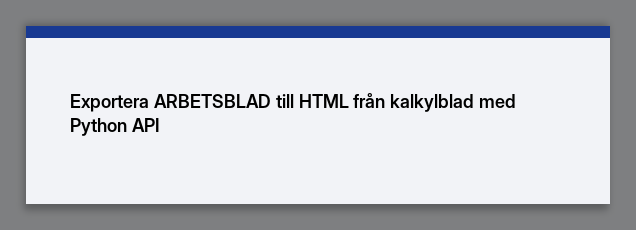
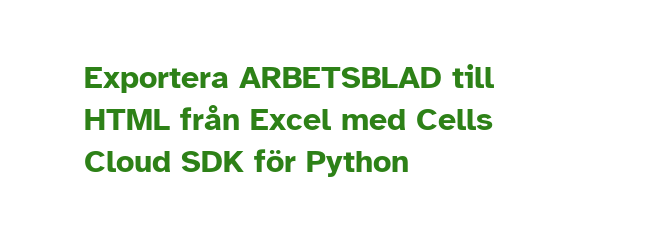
- Exportera ARBETSBLAD till HTML från kalkylblad med Python API
+ Exportera ARBETSBLAD till HTML från Excel med Cells Cloud SDK för Python

